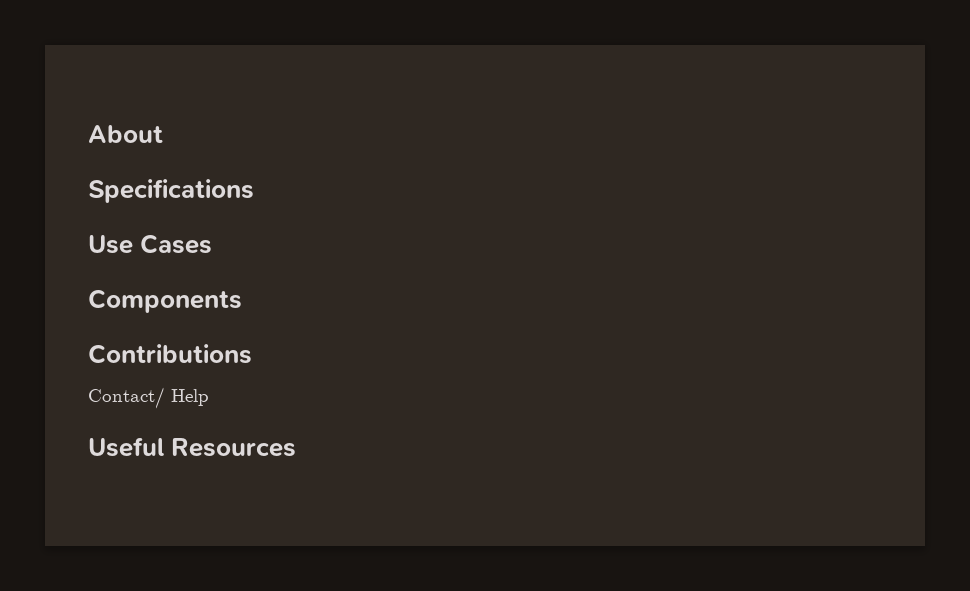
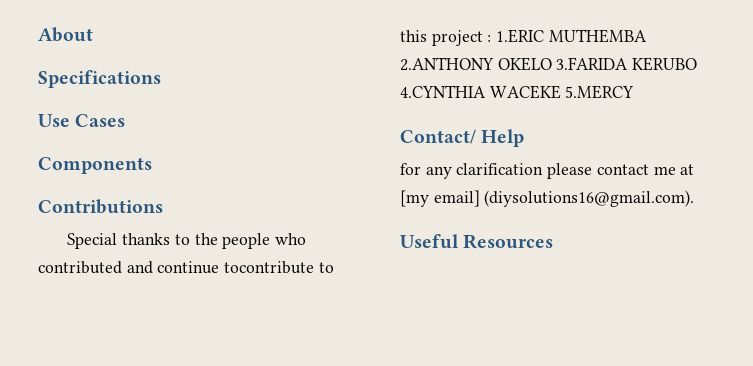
+ Special thanks to the people who contributed and continue tocontribute to this project : 1.ERIC MUTHEMBA 2.ANTHONY OKELO 3.FARIDA KERUBO 4.CYNTHIA WACEKE 5.MERCY
  Contact/ Help
+ for any clarification please contact me at [my email] (diysolutions16@gmail.com).

